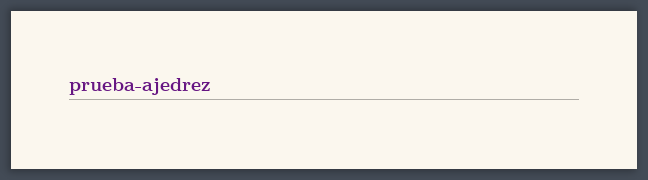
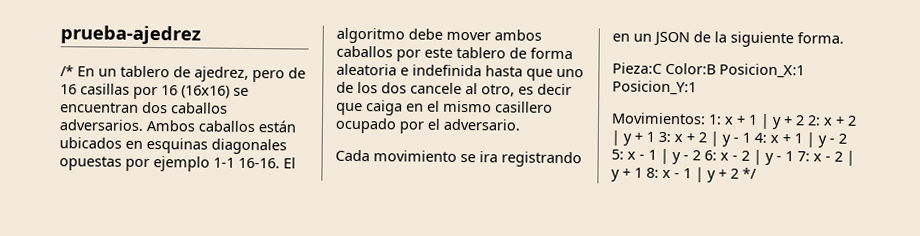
+ /* En un tablero de ajedrez, pero de 16 casillas por 16 (16x16) se encuentran dos caballos adversarios. Ambos caballos están ubicados en esquinas diagonales opuestas por ejemplo 1-1 16-16. El algoritmo debe mover ambos caballos por este tablero de forma aleatoria e indefinida hasta que uno de los dos cancele al otro, es decir que caiga en el mismo casillero ocupado por el adversario.
+ Cada movimiento se ira registrando en un JSON de la siguiente forma.
+ Pieza:C Color:B Posicion_X:1 Posicion_Y:1
+ Movimientos: 1: x + 1 | y + 2 2: x + 2 | y + 1 3: x + 2 | y - 1 4: x + 1 | y - 2 5: x - 1 | y - 2 6: x - 2 | y - 1 7: x - 2 | y + 1 8: x - 1 | y + 2 */

